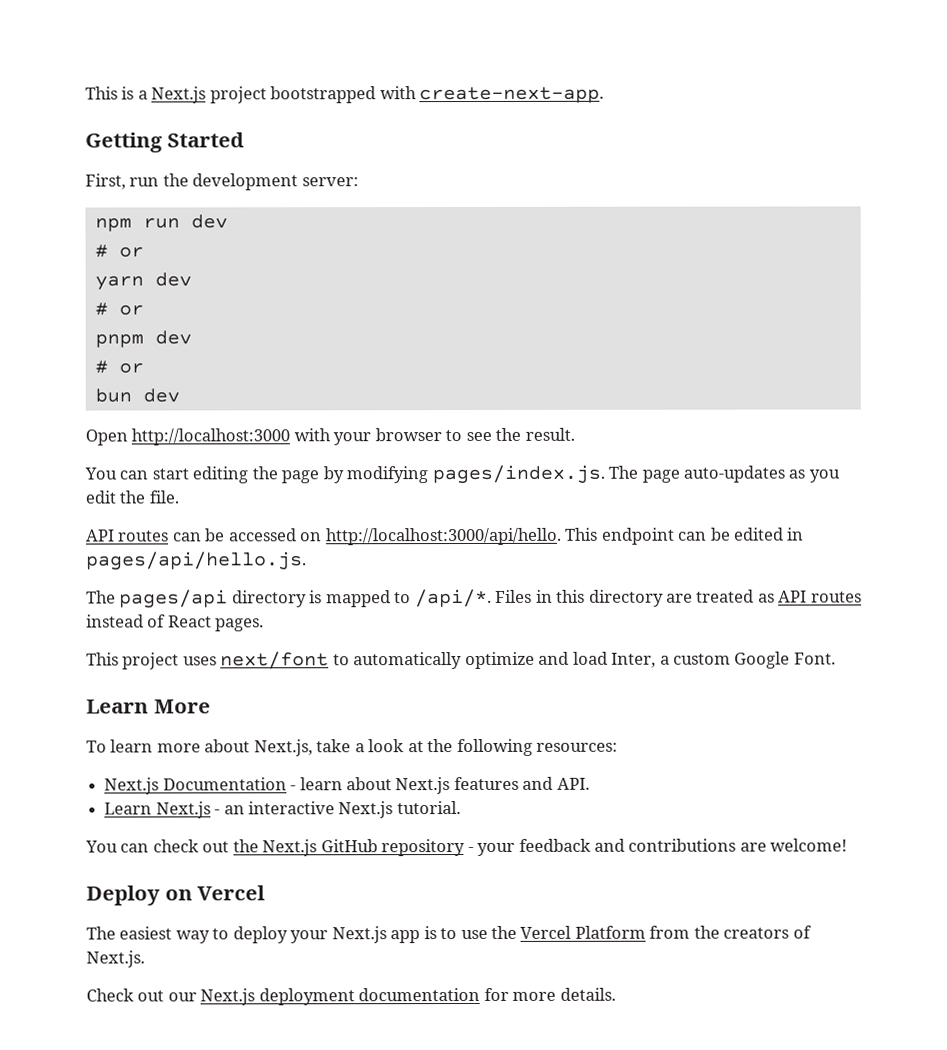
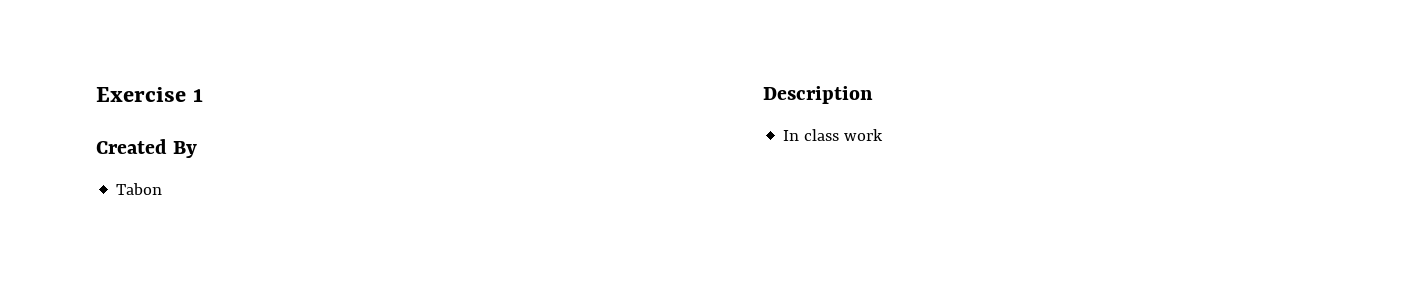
- This is a Next.js project bootstrapped with create-next-app.
- Getting Started
- First, run the development server:
- npm run dev
- # or
- yarn dev
- # or
- pnpm dev
- # or
- bun dev
- Open http://localhost:3000 with your browser to see the result.
- You can start editing the page by modifying pages/index.js. The page auto-updates as you edit the file.
- API routes can be accessed on http://localhost:3000/api/hello. This endpoint can be edited in pages/api/hello.js.
- The pages/api directory is mapped to /api/*. Files in this directory are treated as API routes instead of React pages.
- This project uses next/font to automatically optimize and load Inter, a custom Google Font.
- Learn More
- To learn more about Next.js, take a look at the following resources:
- Next.js Documentation - learn about Next.js features and API.
- Learn Next.js - an interactive Next.js tutorial.
- You can check out the Next.js GitHub repository - your feedback and contributions are welcome!
- Deploy on Vercel
- The easiest way to deploy your Next.js app is to use the Vercel Platform from the creators of Next.js.
- Check out our Next.js deployment documentation for more details.
+ Exercise 1
+ Created By
+ Tabon
+ Description
+ In class work

